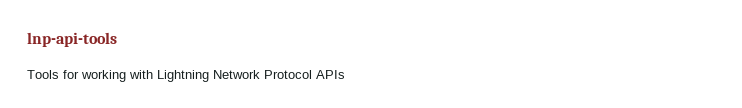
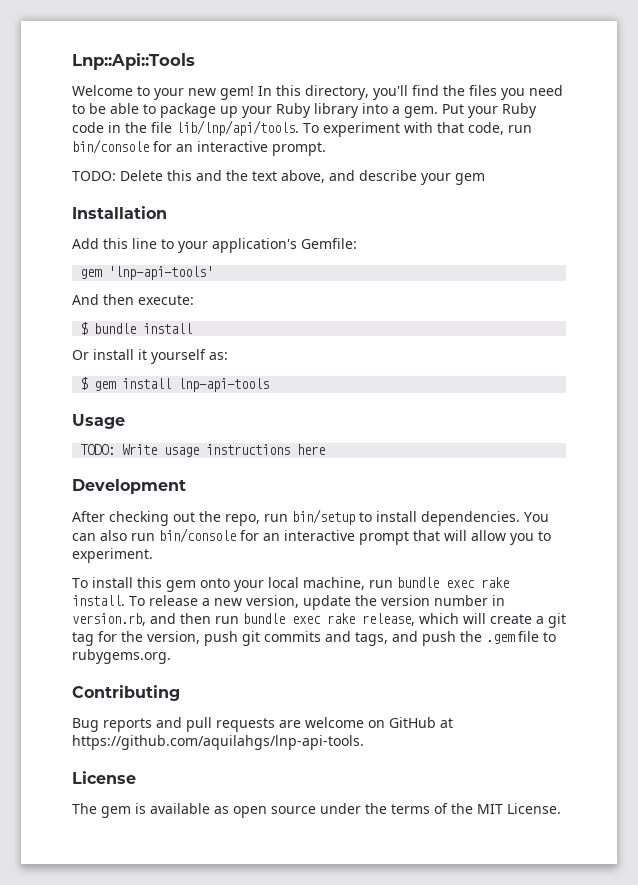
- lnp-api-tools
- Tools for working with Lightning Network Protocol APIs
+ Lnp::Api::Tools
+ Welcome to your new gem! In this directory, you'll find the files you need to be able to package up your Ruby library into a gem. Put your Ruby code in the file lib/lnp/api/tools. To experiment with that code, run bin/console for an interactive prompt.
+ TODO: Delete this and the text above, and describe your gem
+ Installation
+ Add this line to your application's Gemfile:
+ gem 'lnp-api-tools'
+ And then execute:
+ $ bundle install
+ Or install it yourself as:
+ $ gem install lnp-api-tools
+ Usage
+ TODO: Write usage instructions here
+ Development
+ After checking out the repo, run bin/setup to install dependencies. You can also run bin/console for an interactive prompt that will allow you to experiment.
+ To install this gem onto your local machine, run bundle exec rake install. To release a new version, update the version number in version.rb, and then run bundle exec rake release, which will create a git tag for the version, push git commits and tags, and push the .gem file to rubygems.org.
+ Contributing
+ Bug reports and pull requests are welcome on GitHub at https://github.com/aquilahgs/lnp-api-tools.
+ License
+ The gem is available as open source under the terms of the MIT License.

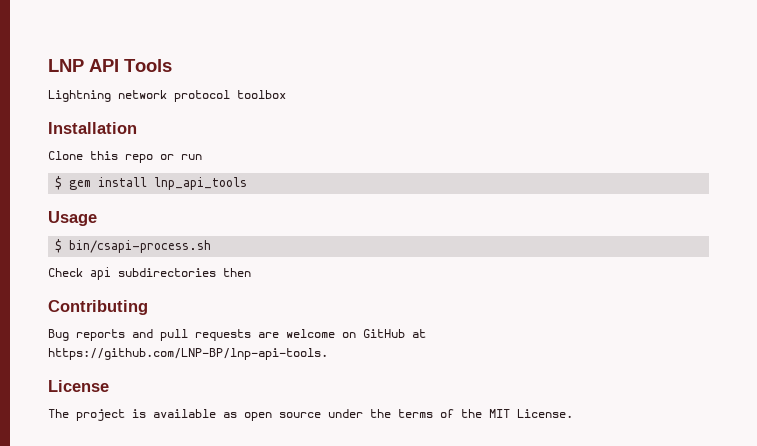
- Lnp::Api::Tools
- Welcome to your new gem! In this directory, you'll find the files you need to be able to package up your Ruby library into a gem. Put your Ruby code in the file lib/lnp/api/tools. To experiment with that code, run bin/console for an interactive prompt.
- TODO: Delete this and the text above, and describe your gem
+ LNP API Tools
+ Lightning network protocol toolbox
  Installation
- Add this line to your application's Gemfile:
- gem 'lnp-api-tools'
- And then execute:
- $ bundle install
- Or install it yourself as:
+ Clone this repo or run
- $ gem install lnp-api-tools
+ $ gem install lnp_api_tools
- TODO: Write usage instructions here
- Development
- After checking out the repo, run bin/setup to install dependencies. You can also run bin/console for an interactive prompt that will allow you to experiment.
- To install this gem onto your local machine, run bundle exec rake install. To release a new version, update the version number in version.rb, and then run bundle exec rake release, which will create a git tag for the version, push git commits and tags, and push the .gem file to rubygems.org.
+ $ bin/csapi-process.sh
+ Check api subdirectories then
- Bug reports and pull requests are welcome on GitHub at https://github.com/aquilahgs/lnp-api-tools.
+ Bug reports and pull requests are welcome on GitHub at https://github.com/LNP-BP/lnp-api-tools.
- The gem is available as open source under the terms of the MIT License.
+ The project is available as open source under the terms of the MIT License.

